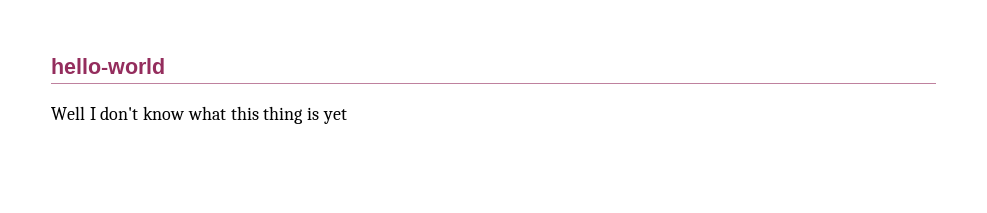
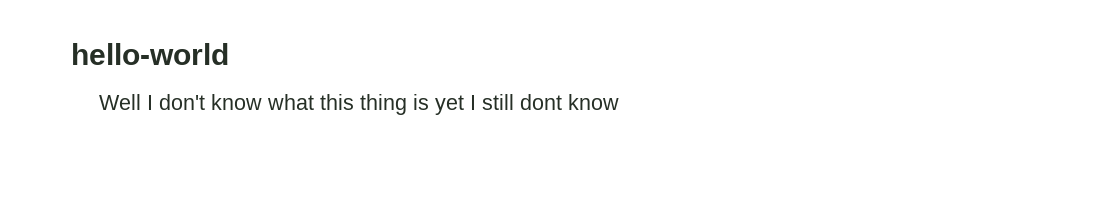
- Well I don't know what this thing is yet
+ Well I don't know what this thing is yet I still dont know

